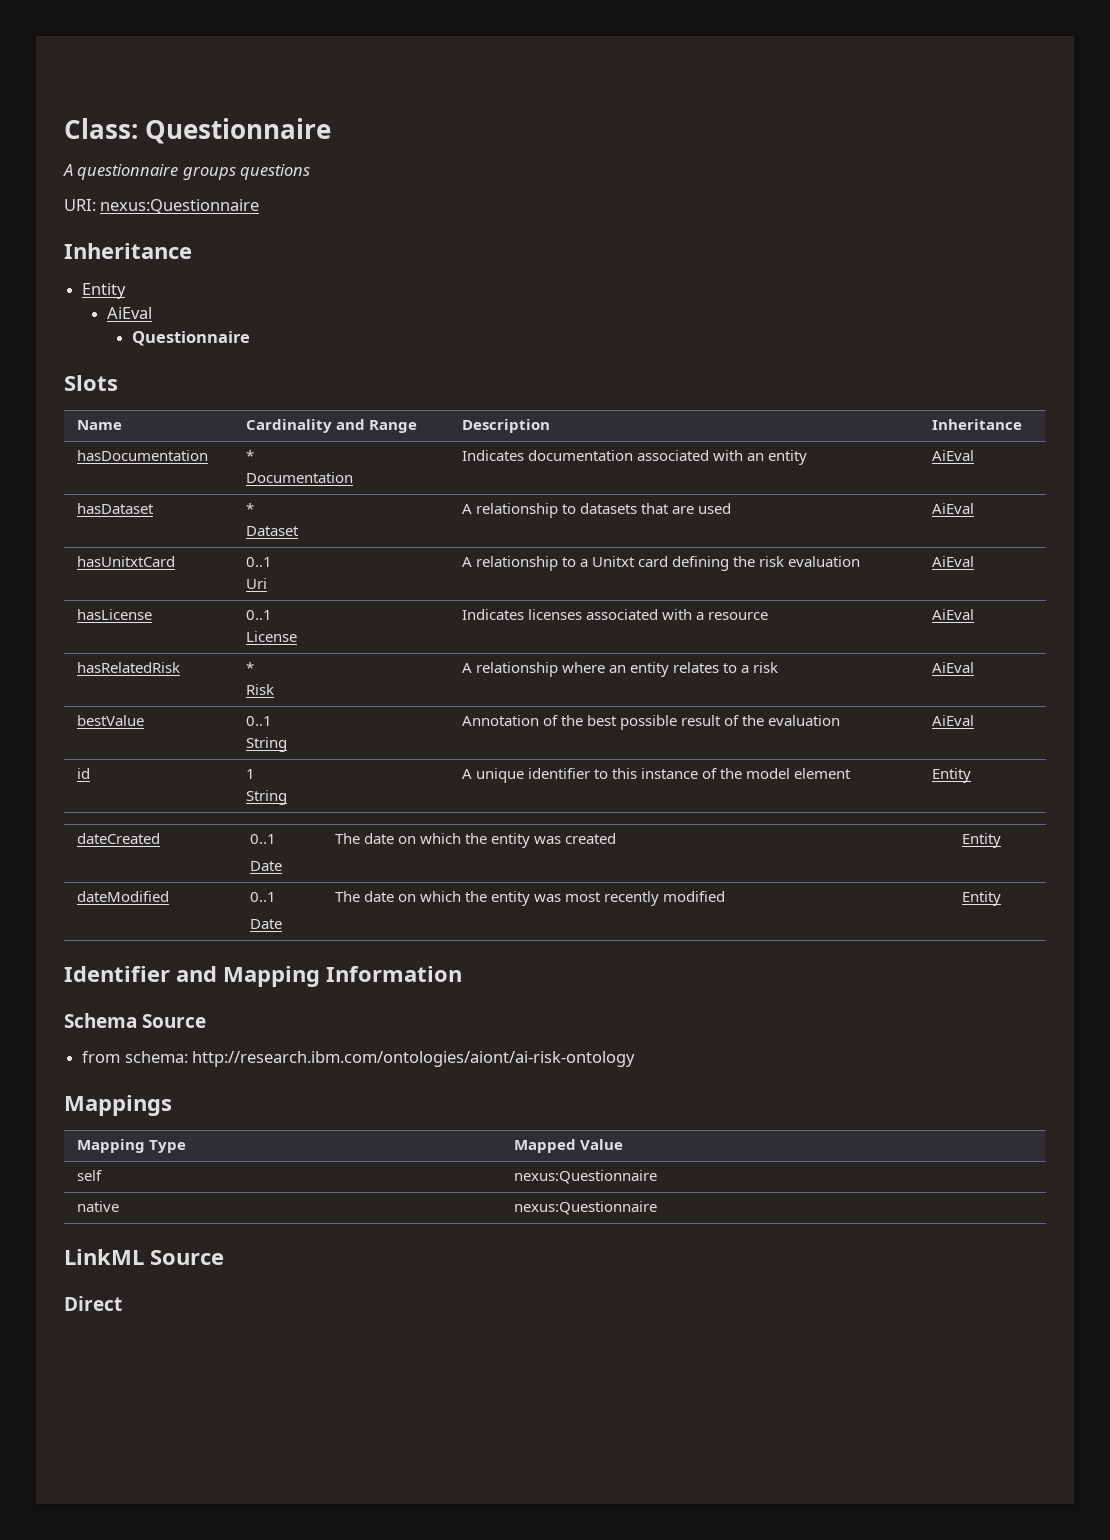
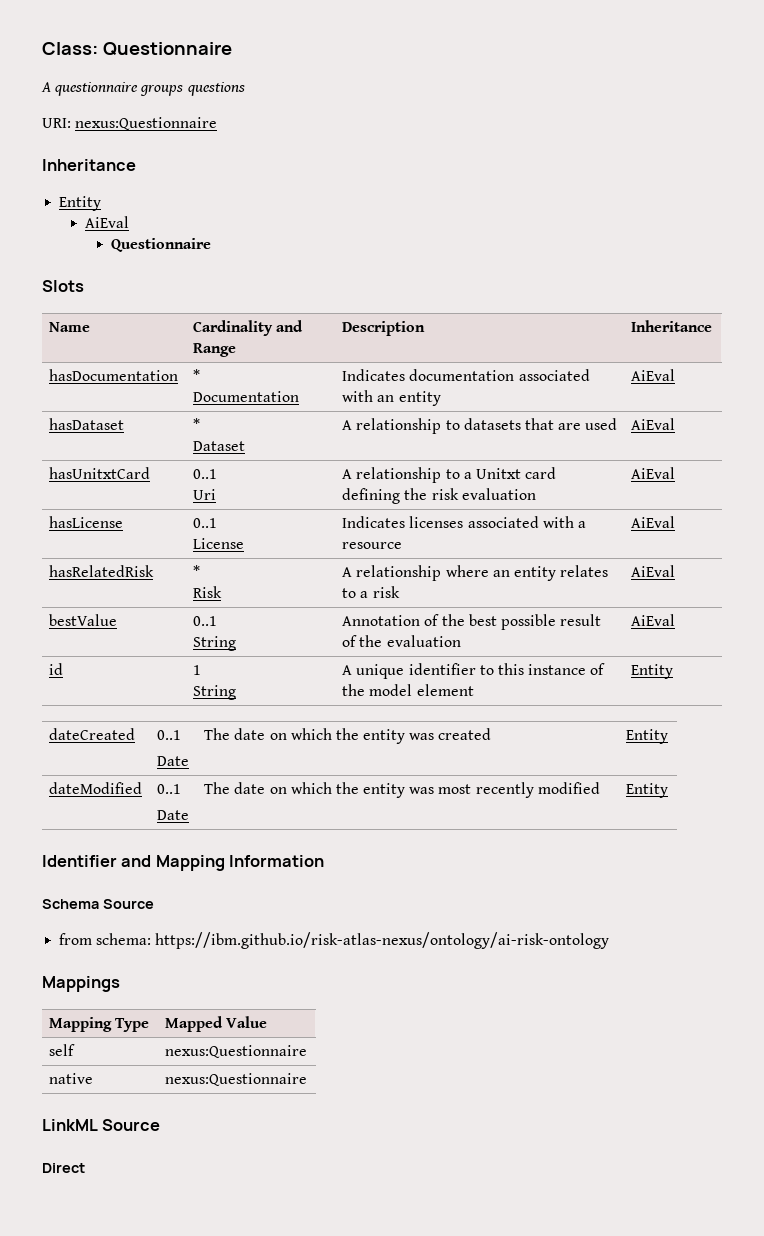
- from schema: http://research.ibm.com/ontologies/aiont/ai-risk-ontology
+ from schema: https://ibm.github.io/risk-atlas-nexus/ontology/ai-risk-ontology

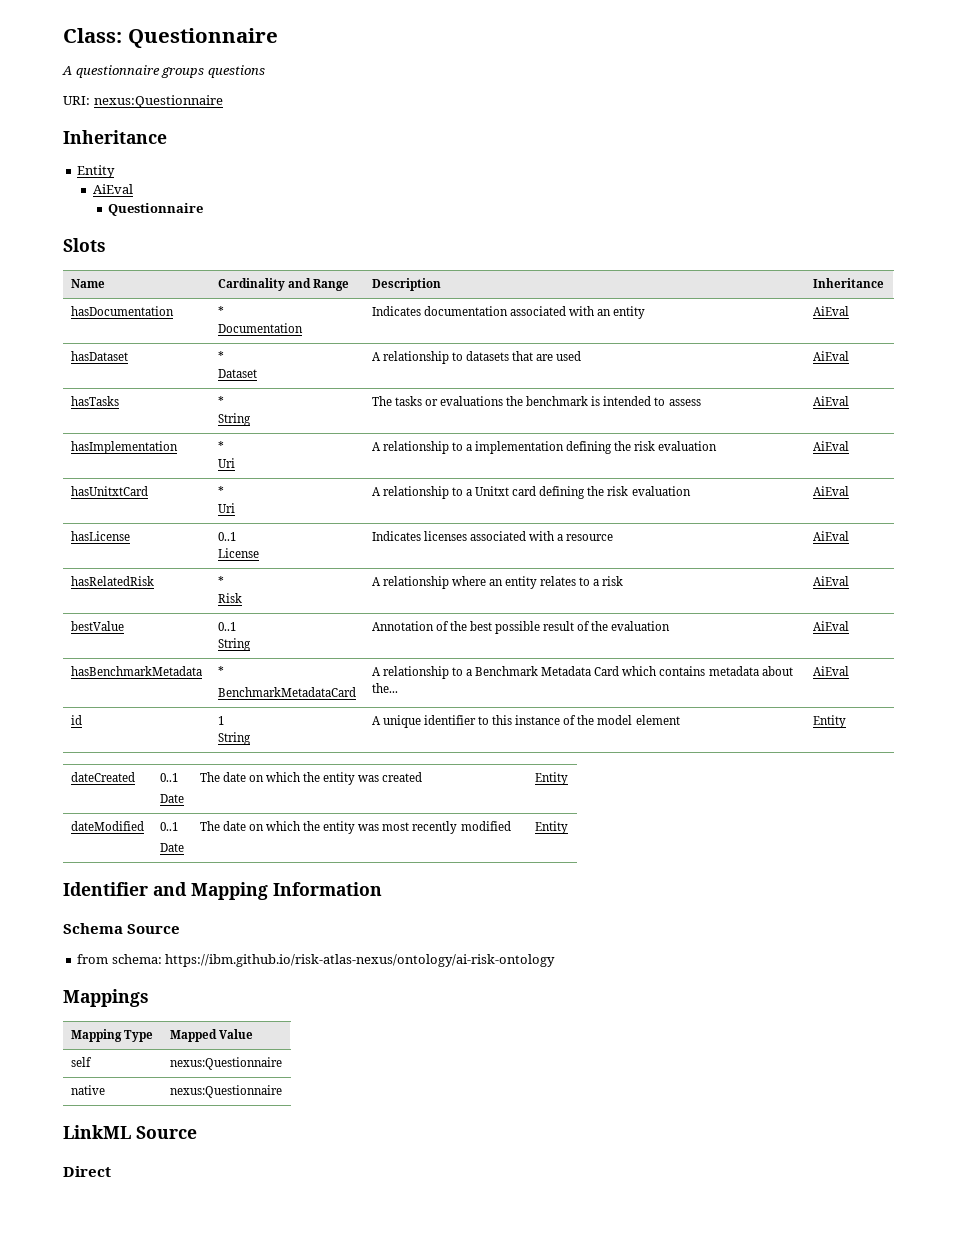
+ hasTasks | *
+ String | The tasks or evaluations the benchmark is intended to assess | AiEval
+ hasImplementation | *
+ Uri | A relationship to a implementation defining the risk evaluation | AiEval
- hasUnitxtCard | 0..1
+ hasUnitxtCard | *
+ hasBenchmarkMetadata | *
+ BenchmarkMetadataCard | A relationship to a Benchmark Metadata Card which contains metadata about the... | AiEval

